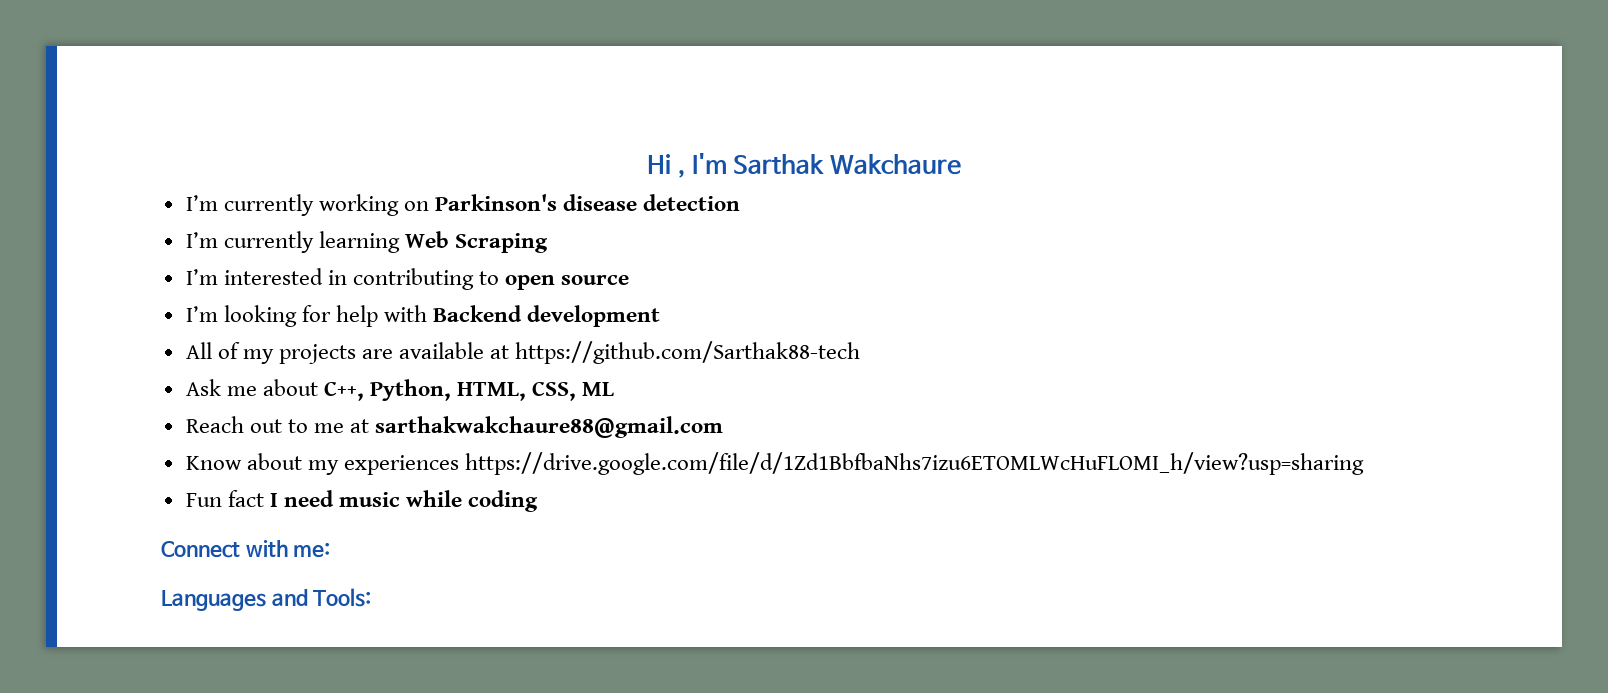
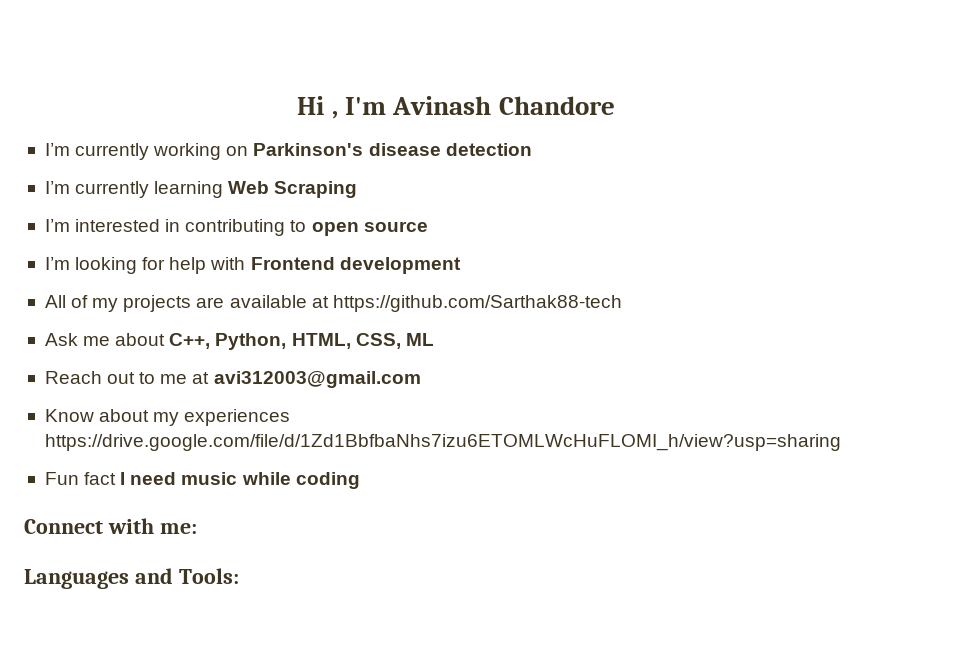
- Hi , I'm Sarthak Wakchaure
+ Hi , I'm Avinash Chandore
- I’m looking for help with Backend development
+ I’m looking for help with Frontend development
- Reach out to me at sarthakwakchaure88@gmail.com
+ Reach out to me at avi312003@gmail.com

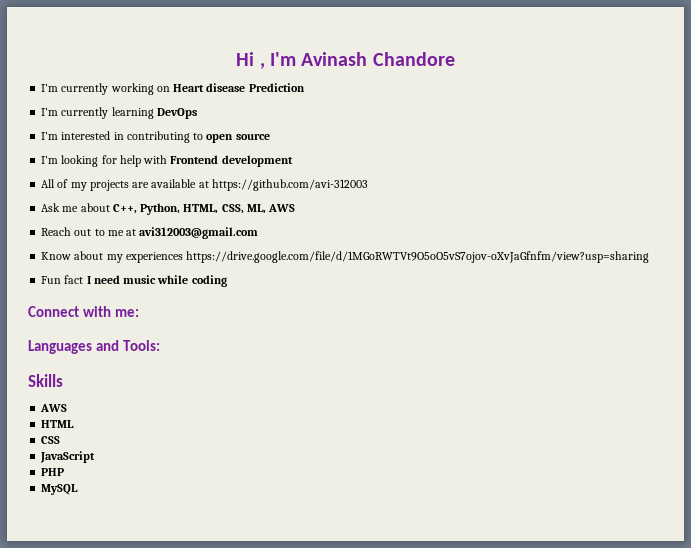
- I’m currently working on Parkinson's disease detection
+ I’m currently working on Heart disease Prediction
- I’m currently learning Web Scraping
+ I’m currently learning DevOps
- All of my projects are available at https://github.com/Sarthak88-tech
+ All of my projects are available at https://github.com/avi-312003
- Ask me about C++, Python, HTML, CSS, ML
+ Ask me about C++, Python, HTML, CSS, ML, AWS
- Know about my experiences https://drive.google.com/file/d/1Zd1BbfbaNhs7izu6ETOMLWcHuFLOMI_h/view?usp=sharing
+ Know about my experiences https://drive.google.com/file/d/1MGoRWTVt9O5oO5vS7ojov-oXvJaGfnfm/view?usp=sharing
+ Skills
+ AWS
+ HTML
+ CSS
+ JavaScript
+ PHP
+ MySQL

